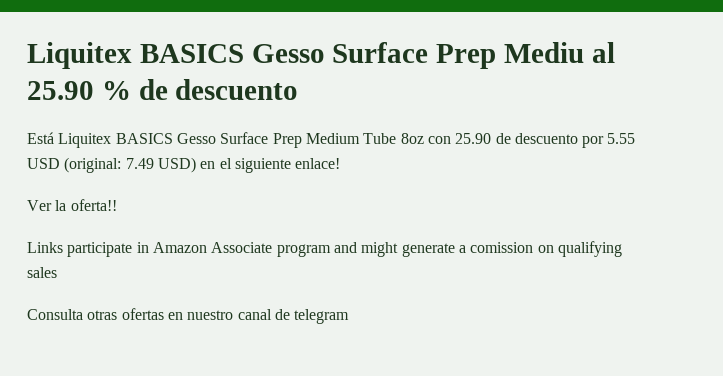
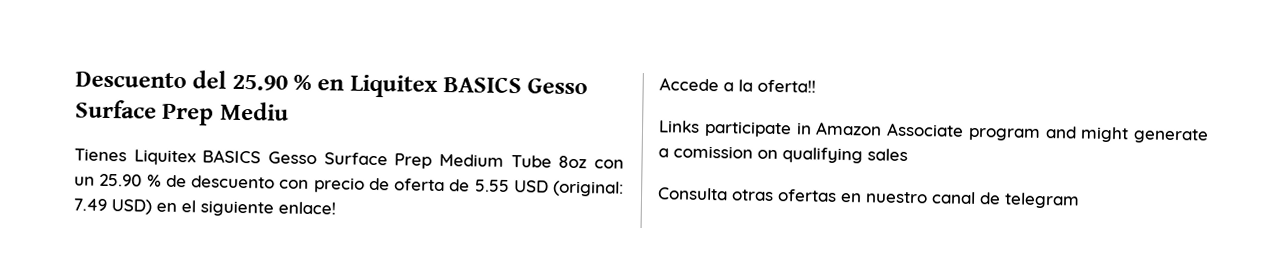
- Liquitex BASICS Gesso Surface Prep Mediu al 25.90 % de descuento
- Está Liquitex BASICS Gesso Surface Prep Medium Tube 8oz con 25.90 de descuento por 5.55 USD (original: 7.49 USD) en el siguiente enlace!
+ Descuento del 25.90 % en Liquitex BASICS Gesso Surface Prep Mediu
+ Tienes Liquitex BASICS Gesso Surface Prep Medium Tube 8oz con un 25.90 % de descuento con precio de oferta de 5.55 USD (original: 7.49 USD) en el siguiente enlace!
- Ver la oferta!!
+ Accede a la oferta!!

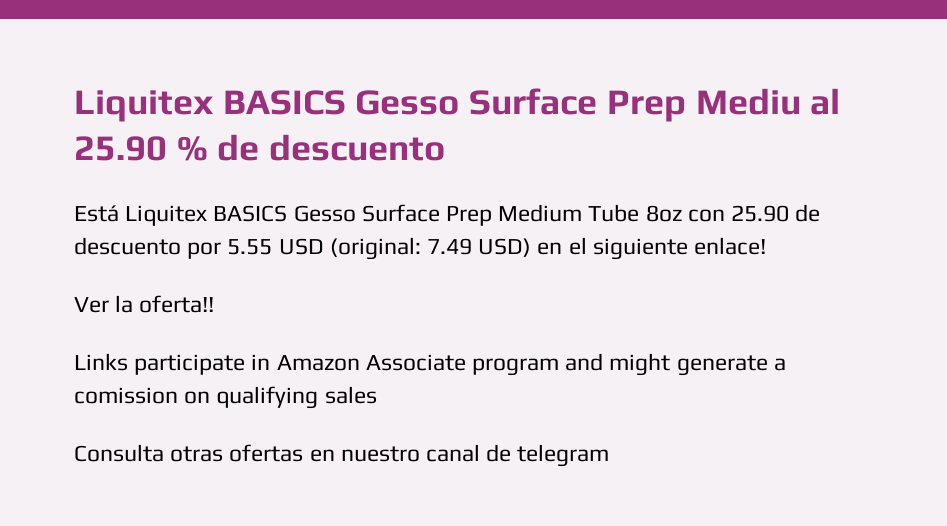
- Descuento del 25.90 % en Liquitex BASICS Gesso Surface Prep Mediu
- Tienes Liquitex BASICS Gesso Surface Prep Medium Tube 8oz con un 25.90 % de descuento con precio de oferta de 5.55 USD (original: 7.49 USD) en el siguiente enlace!
+ Liquitex BASICS Gesso Surface Prep Mediu al 25.90 % de descuento
+ Está Liquitex BASICS Gesso Surface Prep Medium Tube 8oz con 25.90 de descuento por 5.55 USD (original: 7.49 USD) en el siguiente enlace!
- Accede a la oferta!!
+ Ver la oferta!!

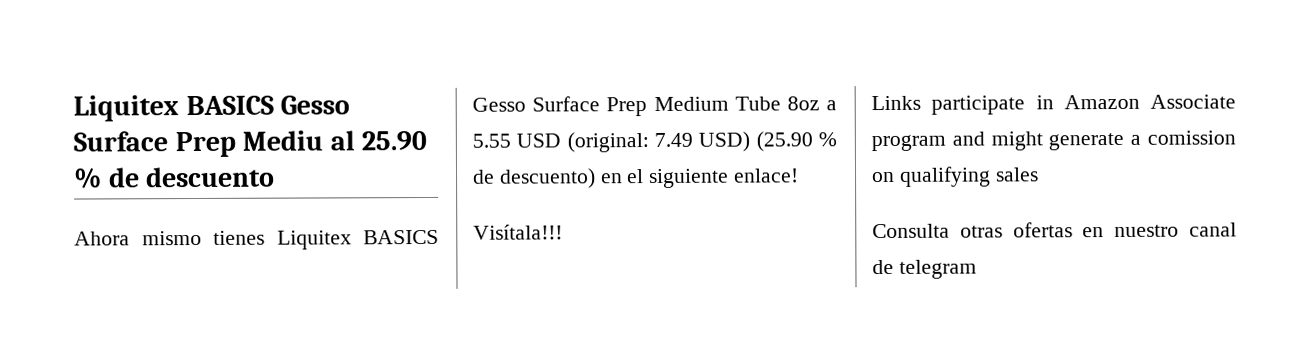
- Está Liquitex BASICS Gesso Surface Prep Medium Tube 8oz con 25.90 de descuento por 5.55 USD (original: 7.49 USD) en el siguiente enlace!
+ Ahora mismo tienes Liquitex BASICS Gesso Surface Prep Medium Tube 8oz a 5.55 USD (original: 7.49 USD) (25.90 % de descuento) en el siguiente enlace!
- Ver la oferta!!
+ Visítala!!!

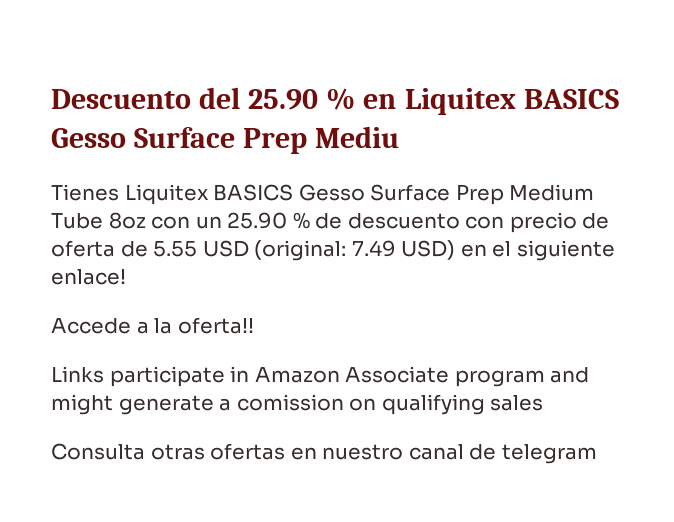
- Liquitex BASICS Gesso Surface Prep Mediu al 25.90 % de descuento
- Ahora mismo tienes Liquitex BASICS Gesso Surface Prep Medium Tube 8oz a 5.55 USD (original: 7.49 USD) (25.90 % de descuento) en el siguiente enlace!
+ Descuento del 25.90 % en Liquitex BASICS Gesso Surface Prep Mediu
+ Tienes Liquitex BASICS Gesso Surface Prep Medium Tube 8oz con un 25.90 % de descuento con precio de oferta de 5.55 USD (original: 7.49 USD) en el siguiente enlace!
- Visítala!!!
+ Accede a la oferta!!

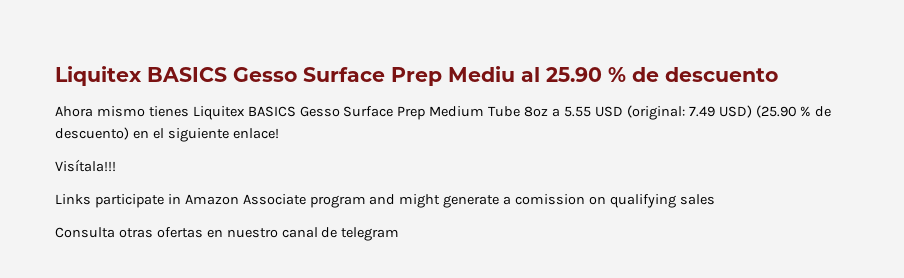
- Descuento del 25.90 % en Liquitex BASICS Gesso Surface Prep Mediu
- Tienes Liquitex BASICS Gesso Surface Prep Medium Tube 8oz con un 25.90 % de descuento con precio de oferta de 5.55 USD (original: 7.49 USD) en el siguiente enlace!
+ Liquitex BASICS Gesso Surface Prep Mediu al 25.90 % de descuento
+ Ahora mismo tienes Liquitex BASICS Gesso Surface Prep Medium Tube 8oz a 5.55 USD (original: 7.49 USD) (25.90 % de descuento) en el siguiente enlace!
- Accede a la oferta!!
+ Visítala!!!

